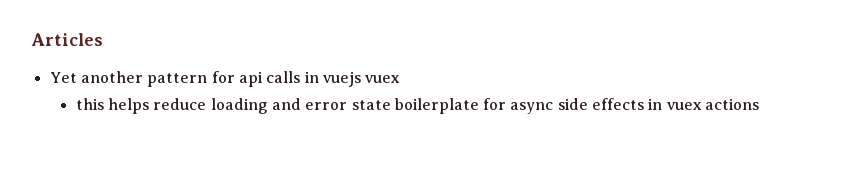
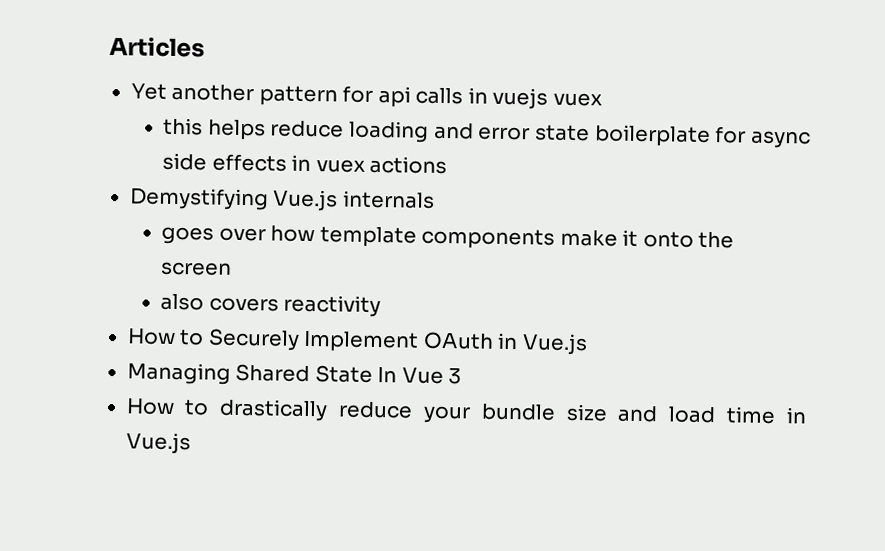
+ Demystifying Vue.js internals
+ goes over how template components make it onto the screen
+ also covers reactivity
+ How to Securely Implement OAuth in Vue.js
+ Managing Shared State In Vue 3
+ How to drastically reduce your bundle size and load time in Vue.js

